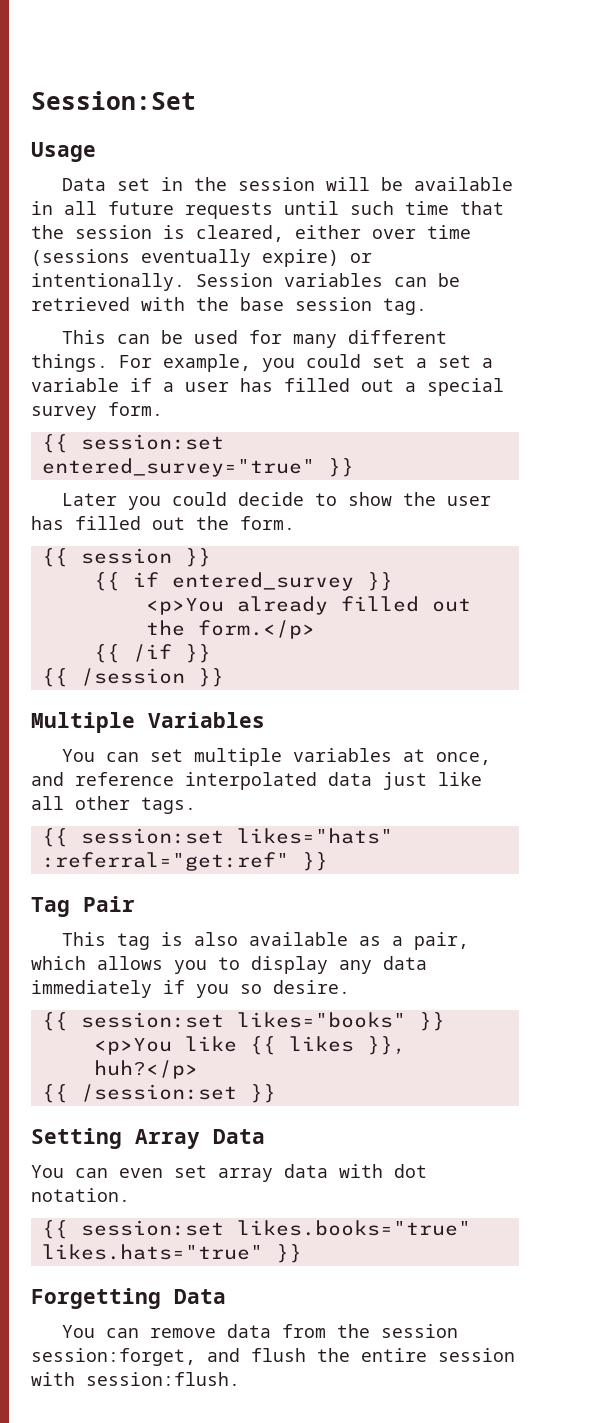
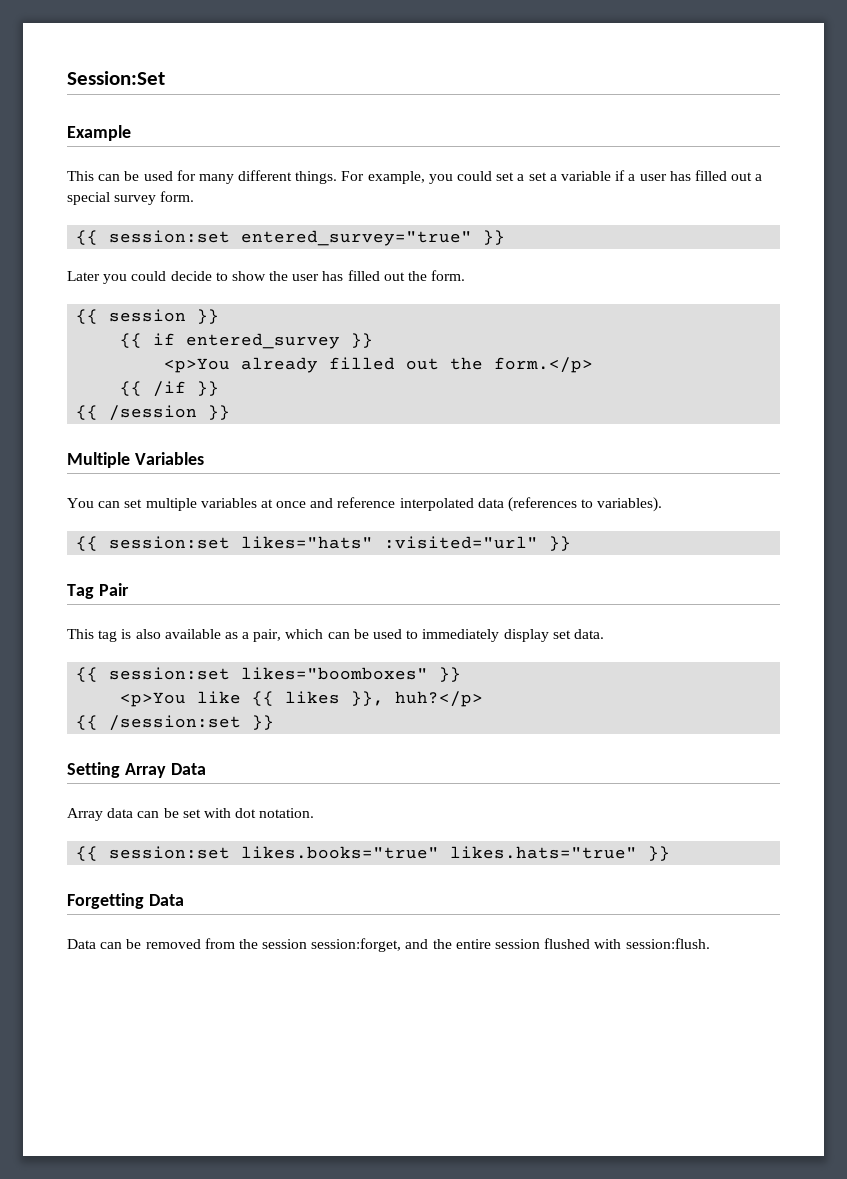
- Usage
- Data set in the session will be available in all future requests until such time that the session is cleared, either over time (sessions eventually expire) or intentionally. Session variables can be retrieved with the base session tag.
+ Example
- You can set multiple variables at once, and reference interpolated data just like all other tags.
+ You can set multiple variables at once and reference interpolated data (references to variables).
- {{ session:set likes="hats" :referral="get:ref" }}
+ {{ session:set likes="hats" :visited="url" }}
- This tag is also available as a pair, which allows you to display any data immediately if you so desire.
- {{ session:set likes="books" }}
+ This tag is also available as a pair, which can be used to immediately display set data.
+ {{ session:set likes="boomboxes" }}
- You can even set array data with dot notation.
+ Array data can be set with dot notation.
- You can remove data from the session session:forget, and flush the entire session with session:flush.
+ Data can be removed from the session session:forget, and the entire session flushed with session:flush.

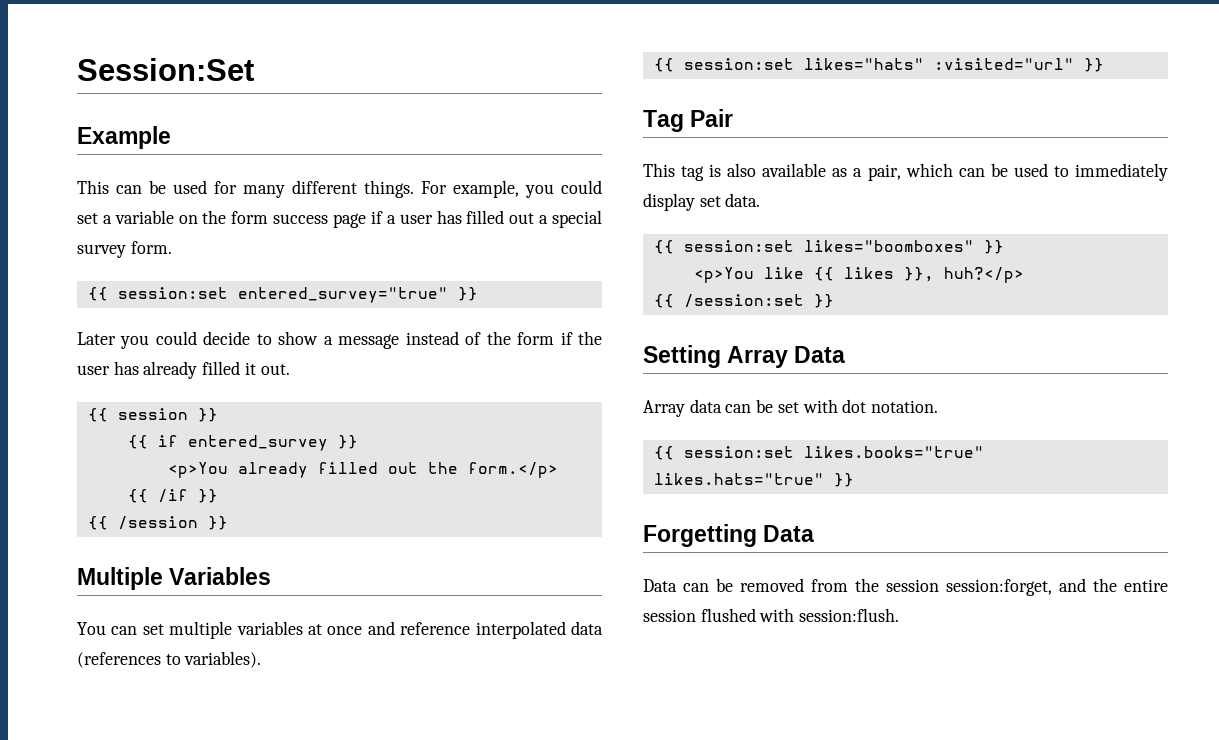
- For example, you could set a set a variable if a user has filled out a special survey form.
+ For example, you could set a variable on the form success page if a user has filled out a special survey form.
- Later you could decide to show the user has filled out the form.
+ Later you could decide to show a message instead of the form if the user has already filled it out.

